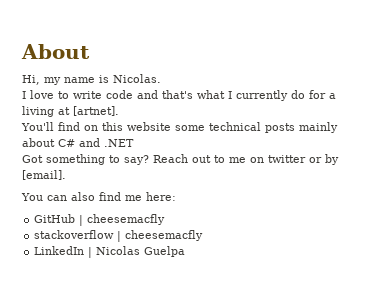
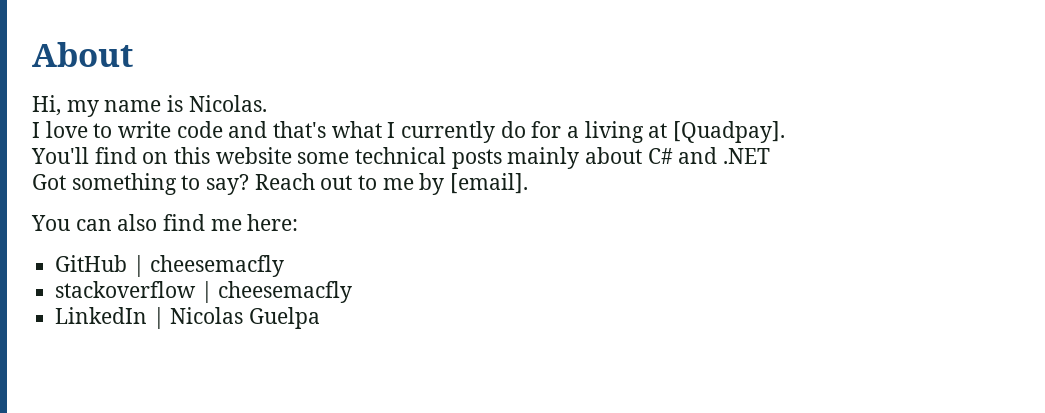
- I love to write code and that's what I currently do for a living at [artnet].
+ I love to write code and that's what I currently do for a living at [Quadpay].
- Reach out to me on twitter or by [email].
+ Reach out to me by [email].

